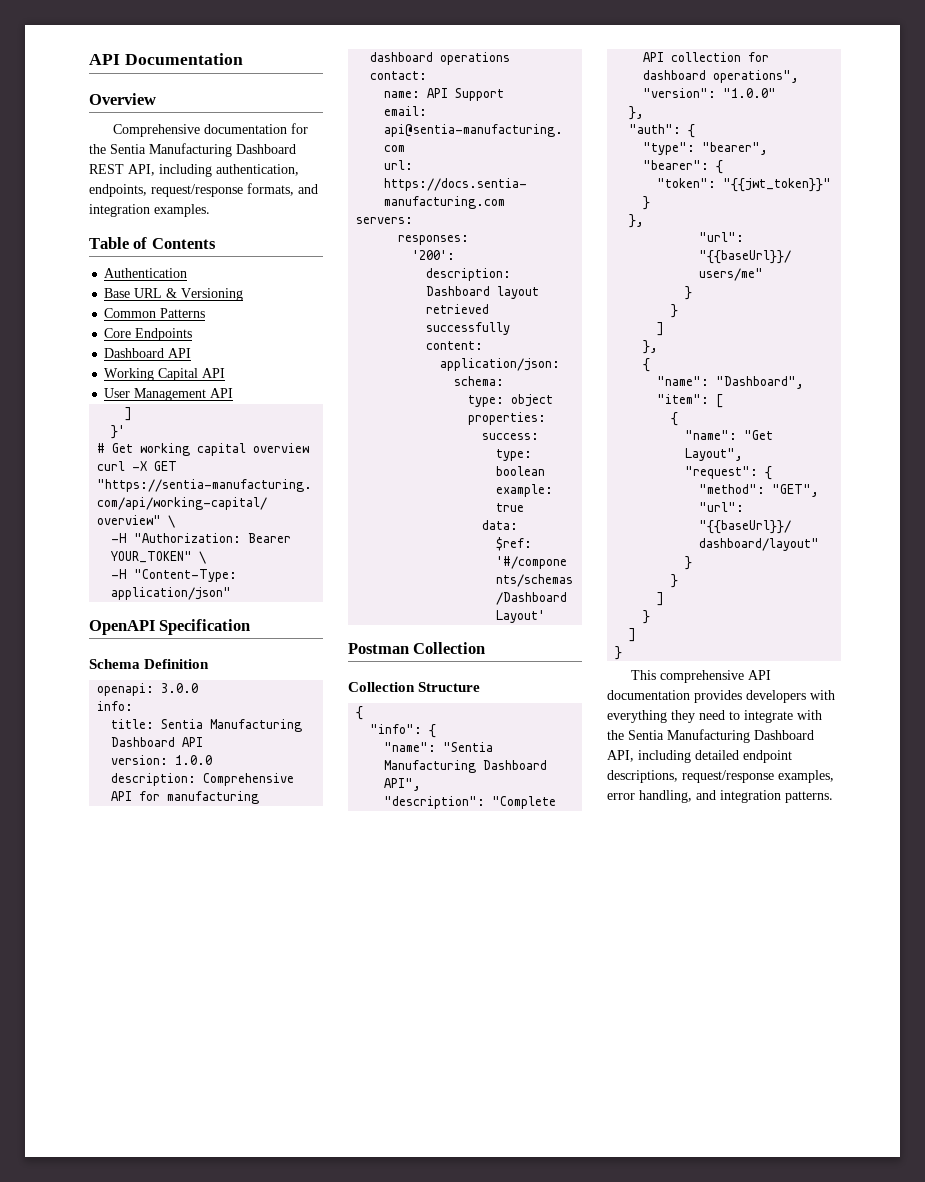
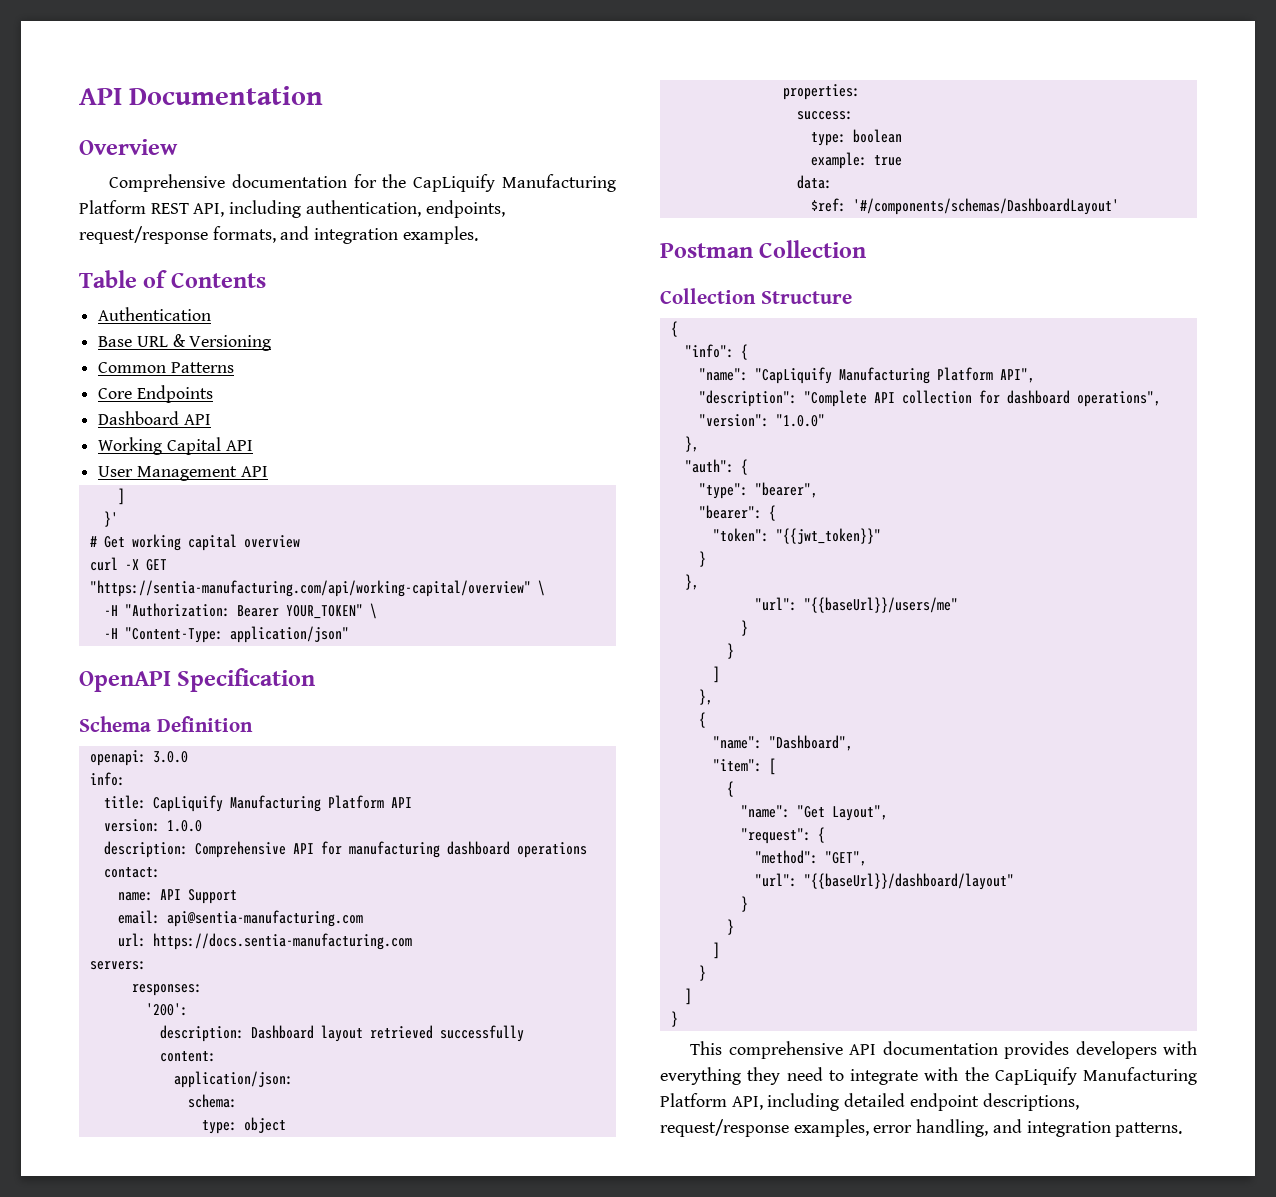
- Comprehensive documentation for the Sentia Manufacturing Dashboard REST API, including authentication, endpoints, request/response formats, and integration examples.
+ Comprehensive documentation for the CapLiquify Manufacturing Platform REST API, including authentication, endpoints, request/response formats, and integration examples.
- title: Sentia Manufacturing Dashboard API
+ title: CapLiquify Manufacturing Platform API
- "name": "Sentia Manufacturing Dashboard API",
+ "name": "CapLiquify Manufacturing Platform API",
- This comprehensive API documentation provides developers with everything they need to integrate with the Sentia Manufacturing Dashboard API, including detailed endpoint descriptions, request/response examples, error handling, and integration patterns.
+ This comprehensive API documentation provides developers with everything they need to integrate with the CapLiquify Manufacturing Platform API, including detailed endpoint descriptions, request/response examples, error handling, and integration patterns.

